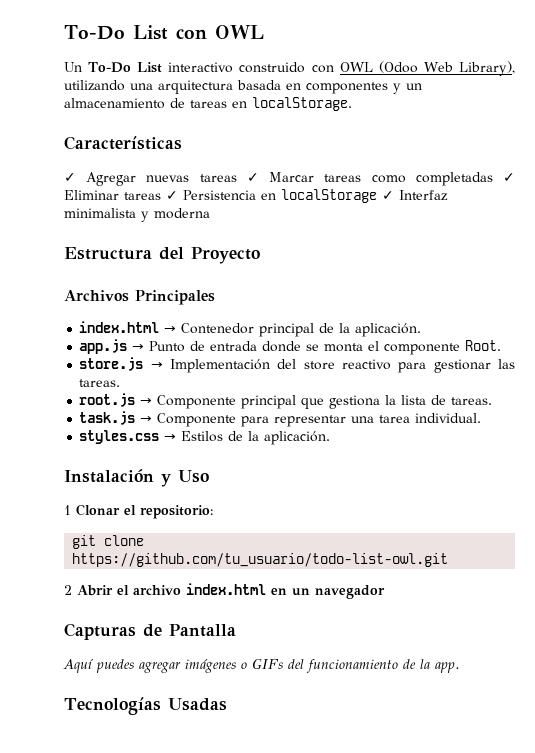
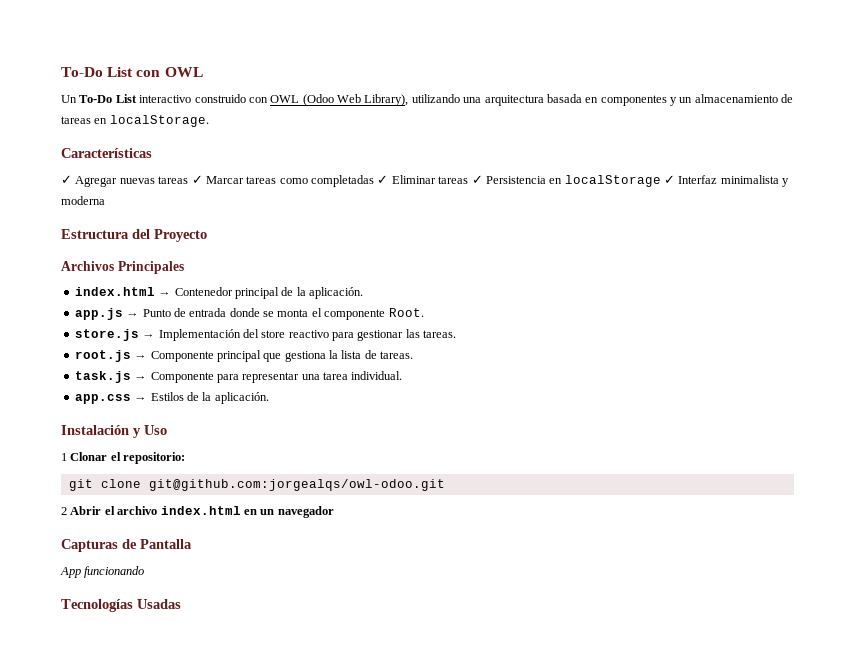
- styles.css → Estilos de la aplicación.
+ app.css → Estilos de la aplicación.
- git clone https://github.com/tu_usuario/todo-list-owl.git
+ git clone git@github.com:jorgealqs/owl-odoo.git
- Aquí puedes agregar imágenes o GIFs del funcionamiento de la app.
+ App funcionando

